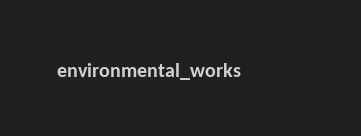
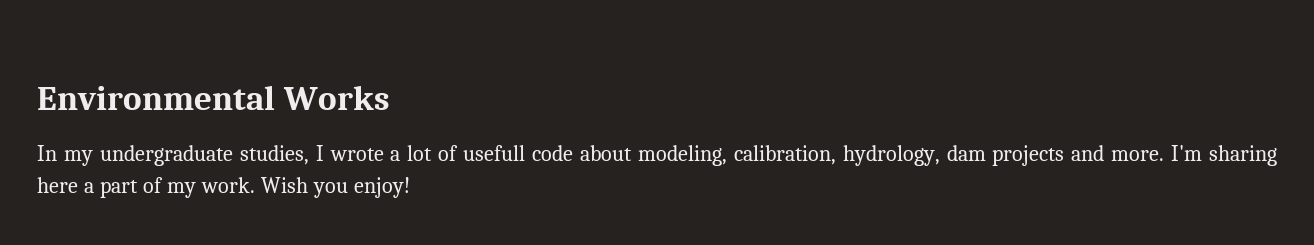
- environmental_works
+ Environmental Works
+ In my undergraduate studies, I wrote a lot of usefull code about modeling, calibration, hydrology, dam projects and more. I'm sharing here a part of my work. Wish you enjoy!

